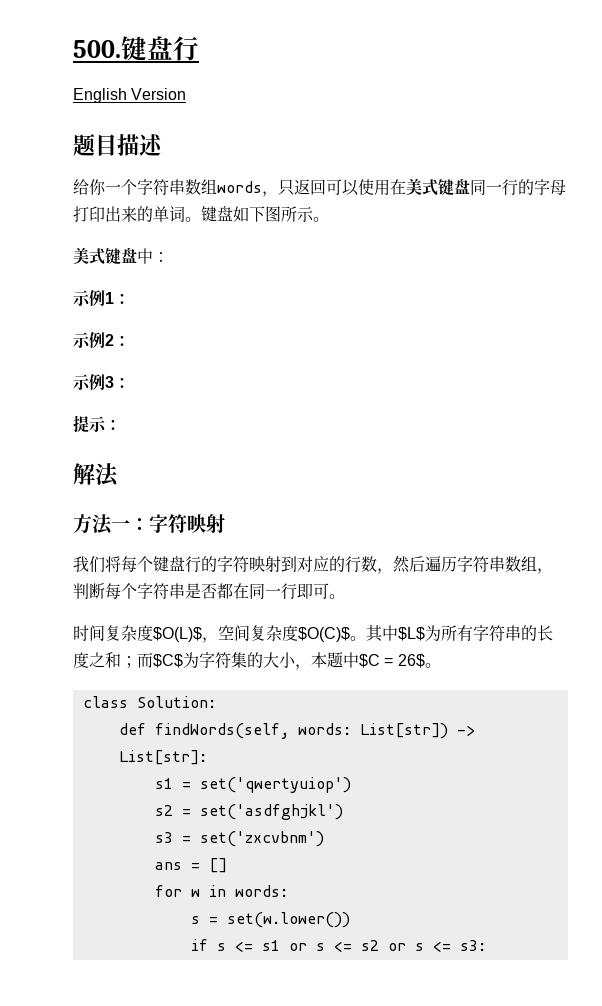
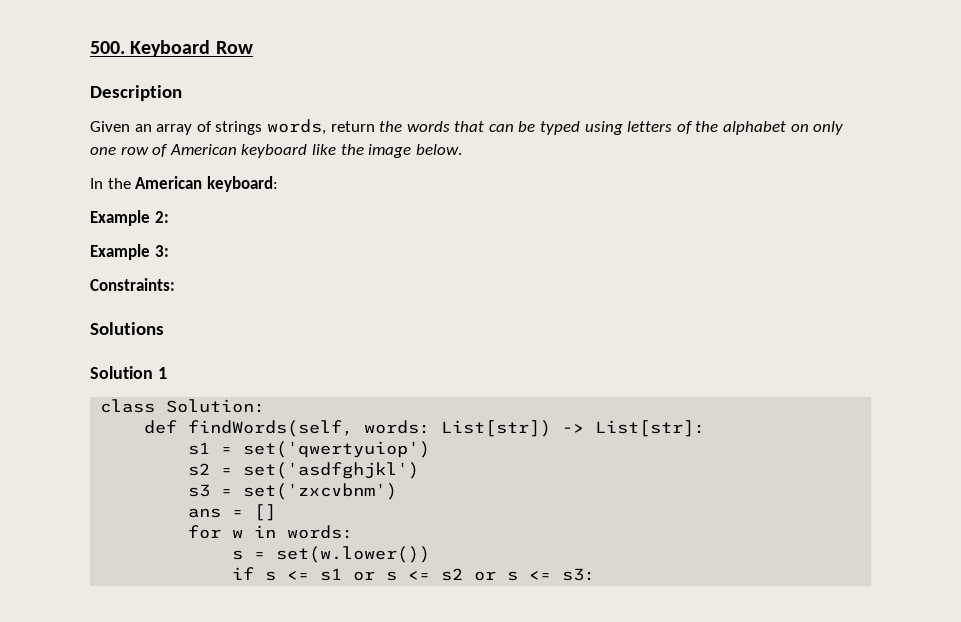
- 500.键盘行
- English Version
- 题目描述
- 给你一个字符串数组words，只返回可以使用在美式键盘同一行的字母打印出来的单词。键盘如下图所示。
- 美式键盘中：
- 示例1：
- 示例2：
- 示例3：
- 提示：
- 解法
- 方法一：字符映射
- 我们将每个键盘行的字符映射到对应的行数，然后遍历字符串数组，判断每个字符串是否都在同一行即可。
- 时间复杂度$O(L)$，空间复杂度$O(C)$。其中$L$为所有字符串的长度之和；而$C$为字符集的大小，本题中$C = 26$。
+ 500. Keyboard Row
+ Description
+ Given an array of strings words, return the words that can be typed using letters of the alphabet on only one row of American keyboard like the image below.
+ In the American keyboard:
+ Example 2:
+ Example 3:
+ Constraints:
+ Solutions
+ Solution 1

